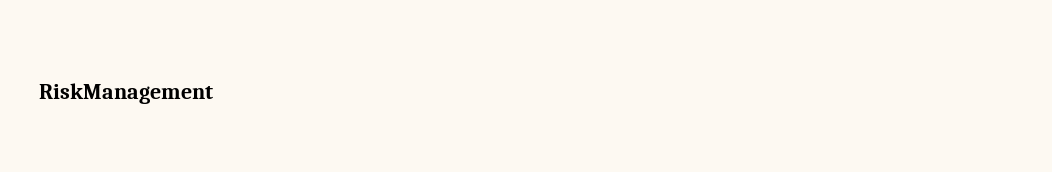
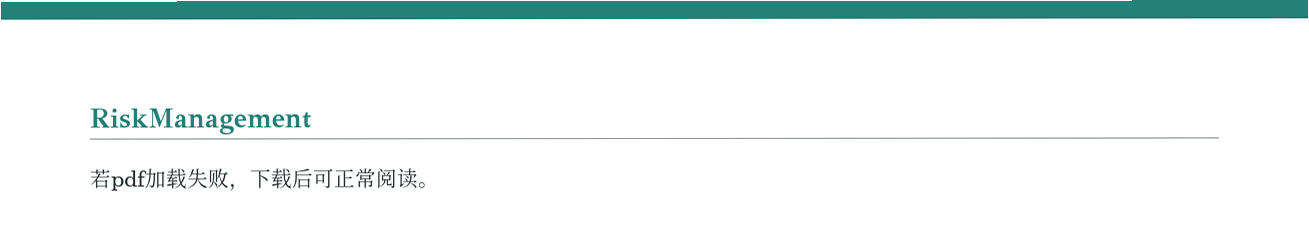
+ 若pdf加载失败，下载后可正常阅读。

